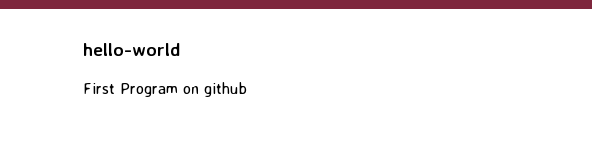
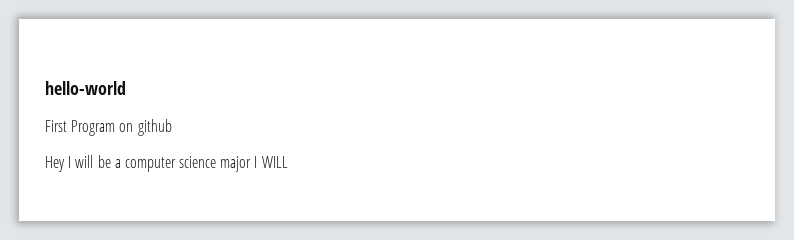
+ Hey I will be a computer science major I WILL

